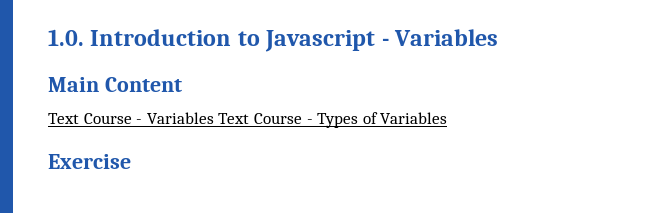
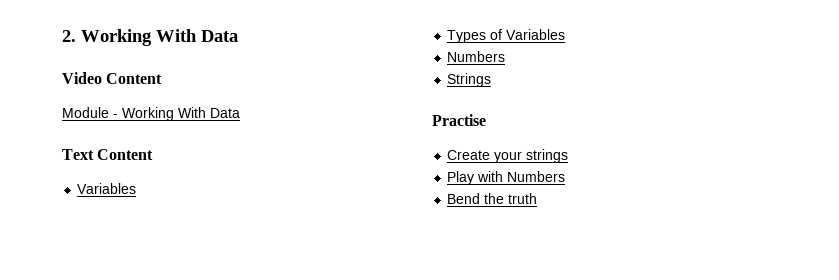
- 1.0. Introduction to Javascript - Variables
- Main Content
- Text Course - Variables Text Course - Types of Variables
- Exercise
+ 2. Working With Data
+ Video Content
+ Module - Working With Data
+ Text Content
+ Variables
+ Types of Variables
+ Numbers
+ Strings
+ Practise
+ Create your strings
+ Play with Numbers
+ Bend the truth

